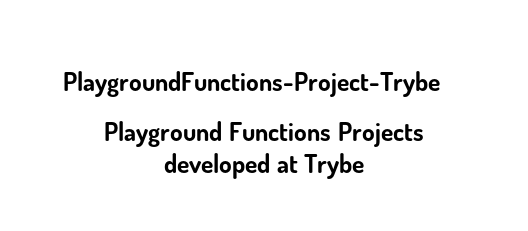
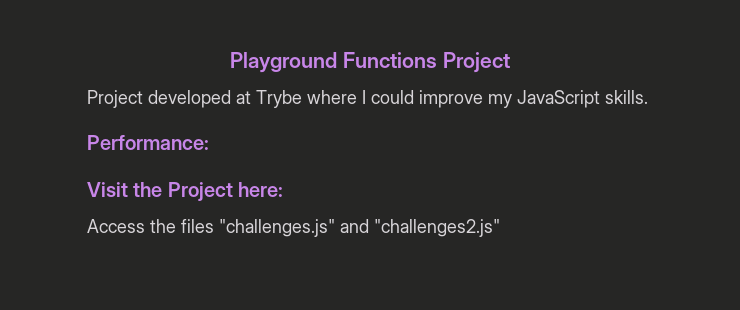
- PlaygroundFunctions-Project-Trybe
- Playground Functions Projects developed at Trybe
+ Playground Functions Project
+ Project developed at Trybe where I could improve my JavaScript skills.
+ Performance:
+ Visit the Project here:
+ Access the files "challenges.js" and "challenges2.js"

